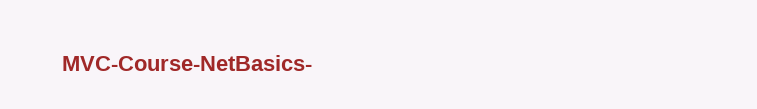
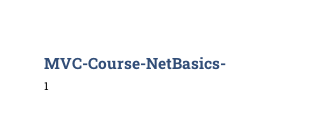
+ 1

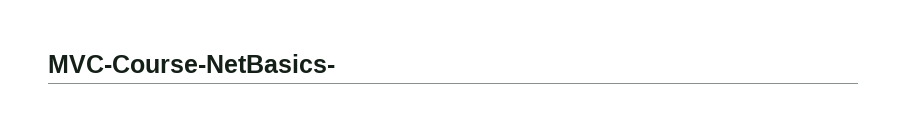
- 1

